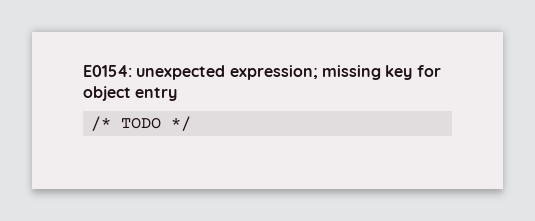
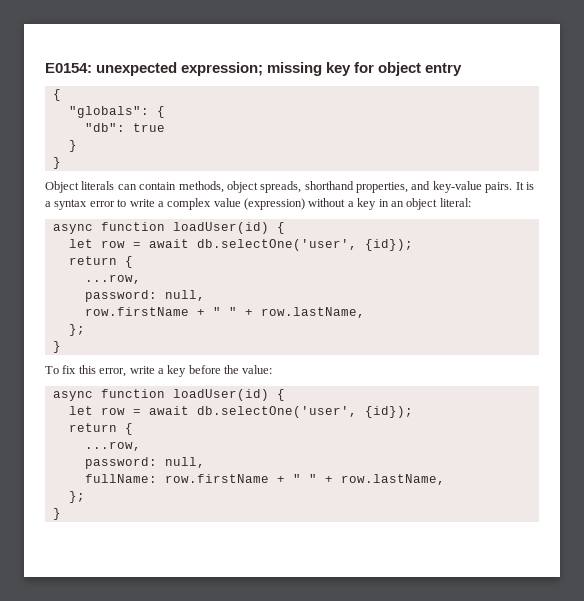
  E0154: unexpected expression; missing key for object entry
- /* TODO */
+ {
+ "globals": {
+ "db": true
+ }
+ }
+ Object literals can contain methods, object spreads, shorthand properties, and key-value pairs. It is a syntax error to write a complex value (expression) without a key in an object literal:
+ async function loadUser(id) {
+ let row = await db.selectOne('user', {id});
+ return {
+ ...row,
+ password: null,
+ row.firstName + " " + row.lastName,
+ };
+ }
+ To fix this error, write a key before the value:
+ async function loadUser(id) {
+ let row = await db.selectOne('user', {id});
+ return {
+ ...row,
+ password: null,
+ fullName: row.firstName + " " + row.lastName,
+ };
+ }

